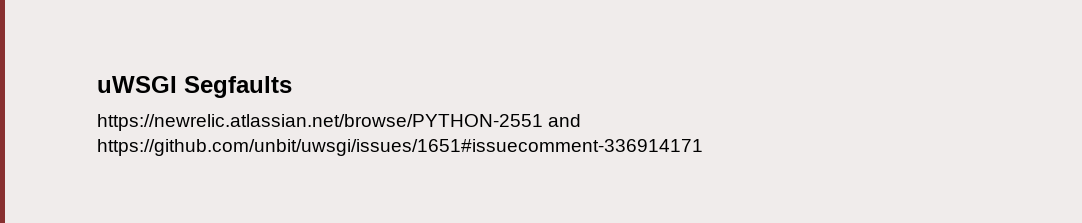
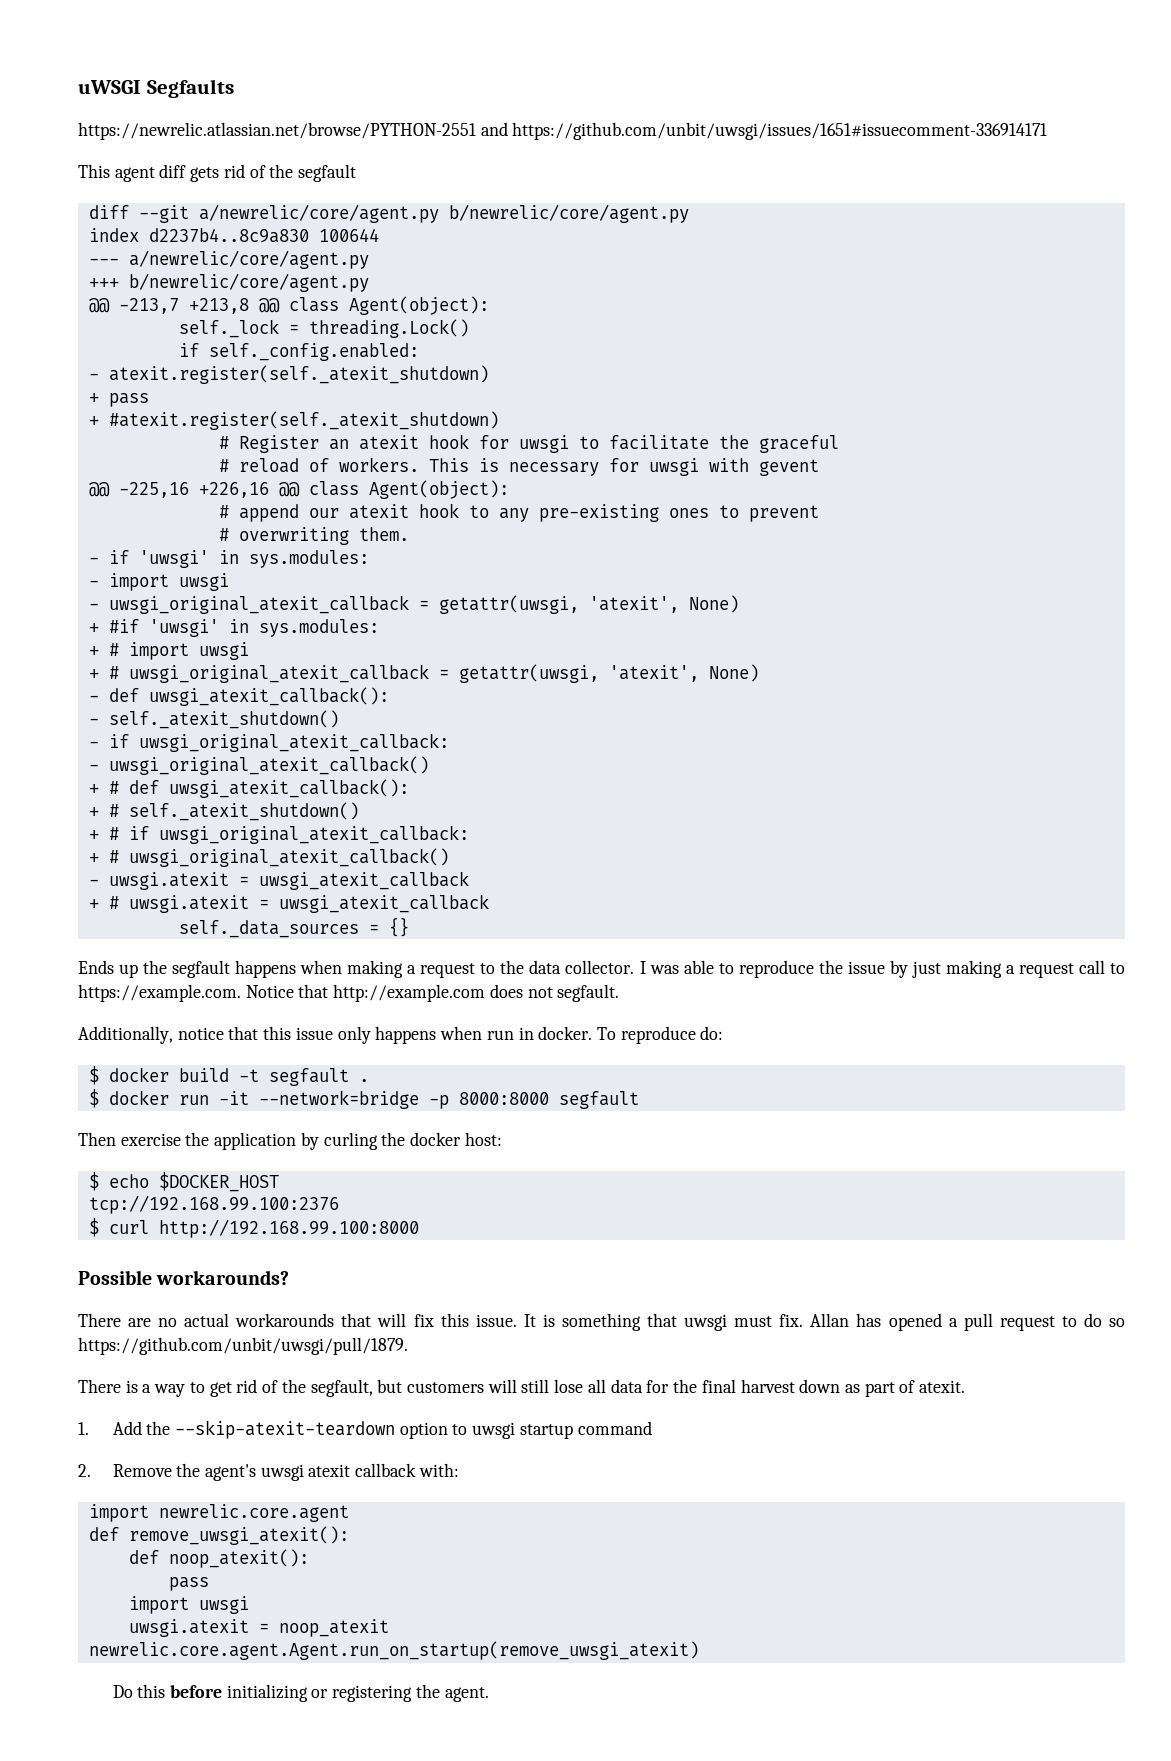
+ This agent diff gets rid of the segfault
+ diff --git a/newrelic/core/agent.py b/newrelic/core/agent.py
+ index d2237b4..8c9a830 100644
+ --- a/newrelic/core/agent.py
+ +++ b/newrelic/core/agent.py
+ @@ -213,7 +213,8 @@ class Agent(object):
+ self._lock = threading.Lock()
+ if self._config.enabled:
+ - atexit.register(self._atexit_shutdown)
+ + pass
+ + #atexit.register(self._atexit_shutdown)
+ # Register an atexit hook for uwsgi to facilitate the graceful
+ # reload of workers. This is necessary for uwsgi with gevent
+ @@ -225,16 +226,16 @@ class Agent(object):
+ # append our atexit hook to any pre-existing ones to prevent
+ # overwriting them.
+ - if 'uwsgi' in sys.modules:
+ - import uwsgi
+ - uwsgi_original_atexit_callback = getattr(uwsgi, 'atexit', None)
+ + #if 'uwsgi' in sys.modules:
+ + # import uwsgi
+ + # uwsgi_original_atexit_callback = getattr(uwsgi, 'atexit', None)
+ - def uwsgi_atexit_callback():
+ - self._atexit_shutdown()
+ - if uwsgi_original_atexit_callback:
+ - uwsgi_original_atexit_callback()
+ + # def uwsgi_atexit_callback():
+ + # self._atexit_shutdown()
+ + # if uwsgi_original_atexit_callback:
+ + # uwsgi_original_atexit_callback()
+ - uwsgi.atexit = uwsgi_atexit_callback
+ + # uwsgi.atexit = uwsgi_atexit_callback
+ self._data_sources = {}
+ Ends up the segfault happens when making a request to the data collector. I was able to reproduce the issue by just making a request call to https://example.com. Notice that http://example.com does not segfault.
+ Additionally, notice that this issue only happens when run in docker. To reproduce do:
+ $ docker build -t segfault .
+ $ docker run -it --network=bridge -p 8000:8000 segfault
+ Then exercise the application by curling the docker host:
+ $ echo $DOCKER_HOST
+ tcp://192.168.99.100:2376
+ $ curl http://192.168.99.100:8000
+ Possible workarounds?
+ There are no actual workarounds that will fix this issue. It is something that uwsgi must fix. Allan has opened a pull request to do so https://github.com/unbit/uwsgi/pull/1879.
+ There is a way to get rid of the segfault, but customers will still lose all data for the final harvest down as part of atexit.
+ 1. Add the --skip-atexit-teardown option to uwsgi startup command
+ 2. Remove the agent's uwsgi atexit callback with:
+ import newrelic.core.agent
+ def remove_uwsgi_atexit():
+ def noop_atexit():
+ pass
+ import uwsgi
+ uwsgi.atexit = noop_atexit
+ newrelic.core.agent.Agent.run_on_startup(remove_uwsgi_atexit)
+ Do this before initializing or registering the agent.

